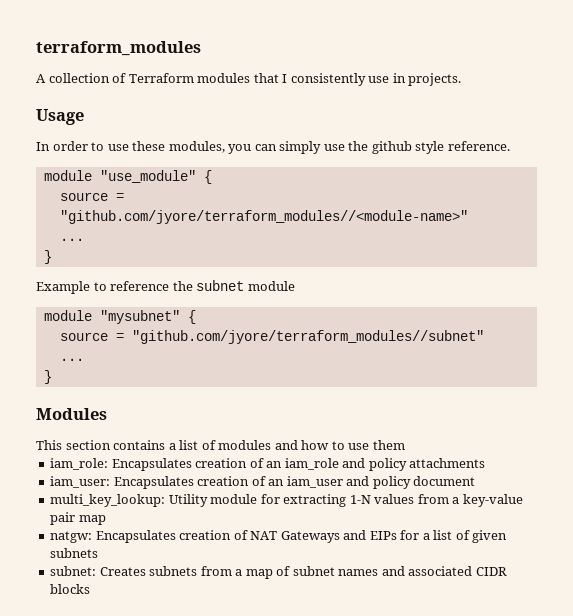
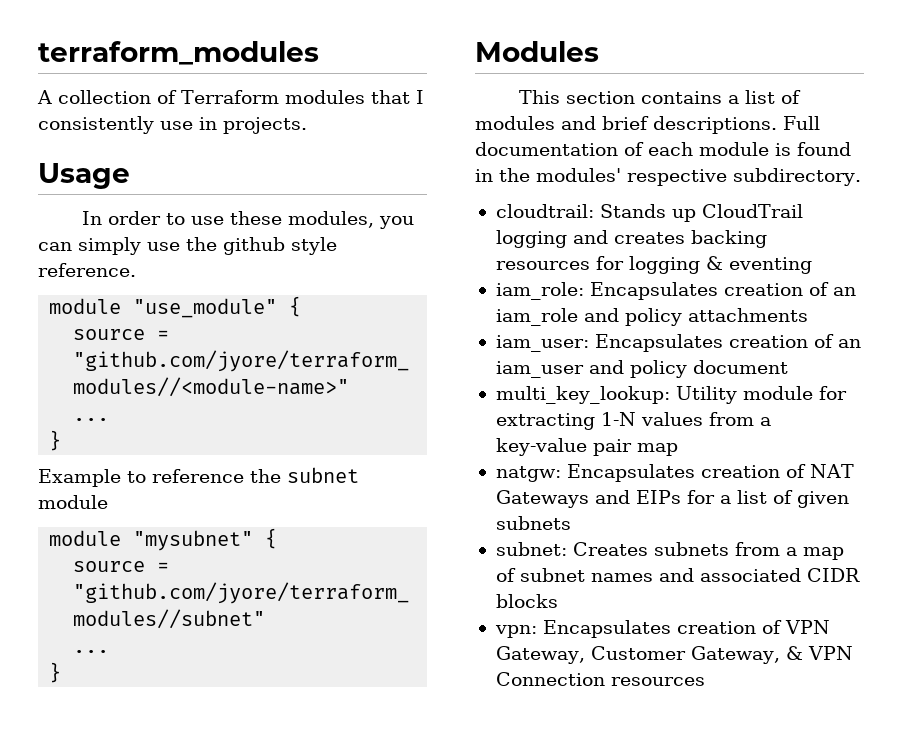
- This section contains a list of modules and how to use them
+ This section contains a list of modules and brief descriptions. Full documentation of each module is found in the modules' respective subdirectory.
+ cloudtrail: Stands up CloudTrail logging and creates backing resources for logging & eventing
+ vpn: Encapsulates creation of VPN Gateway, Customer Gateway, & VPN Connection resources

